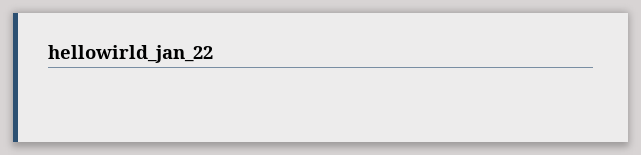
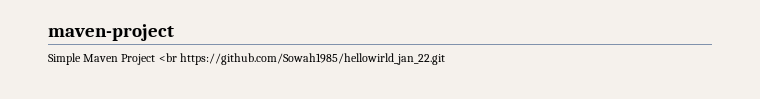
- hellowirld_jan_22
+ maven-project
+ Simple Maven Project <br https://github.com/Sowah1985/hellowirld_jan_22.git

